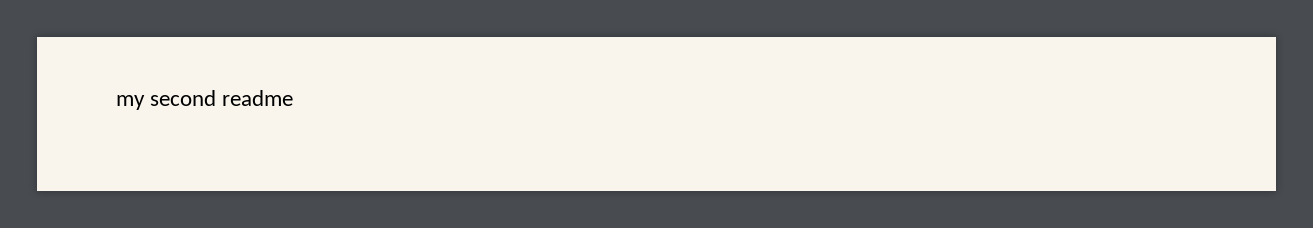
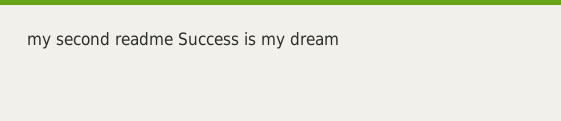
- my second readme
+ my second readme Success is my dream

